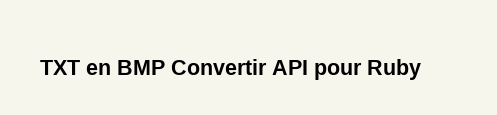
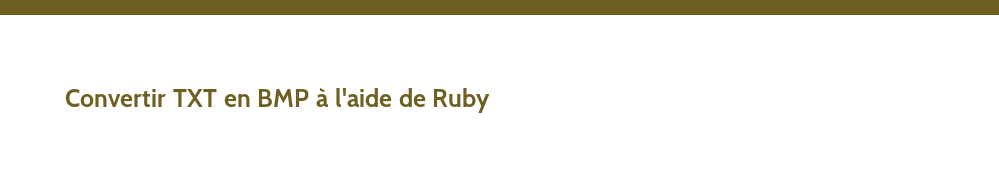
- TXT en BMP Convertir API pour Ruby
+ Convertir TXT en BMP à l'aide de Ruby

